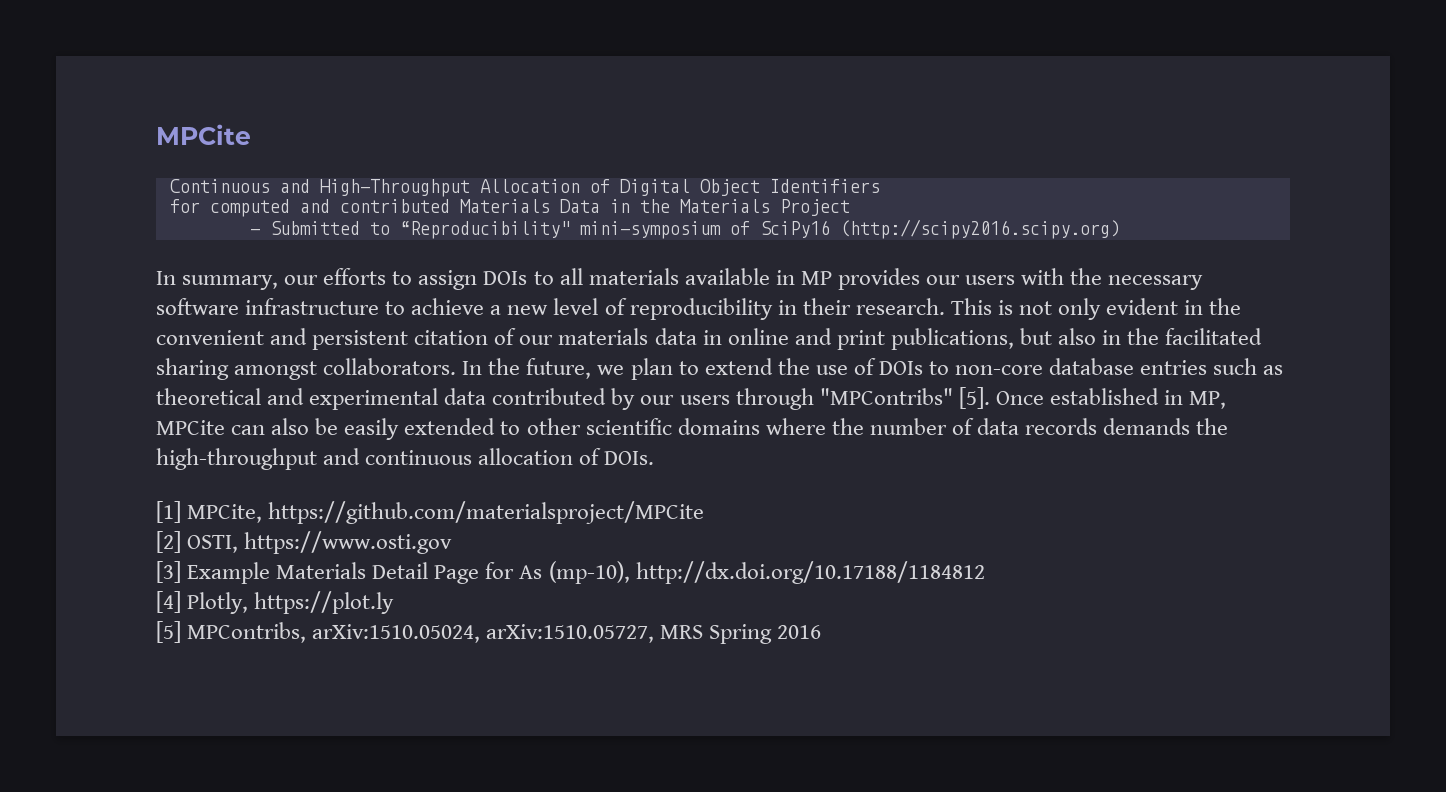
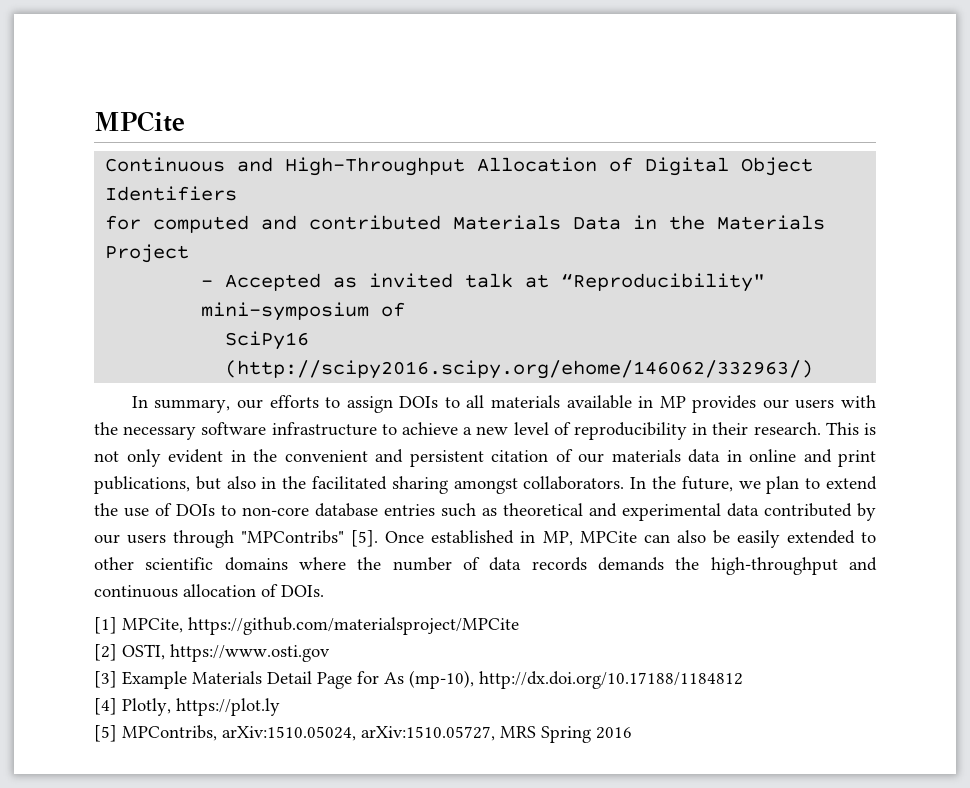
- - Submitted to “Reproducibility" mini-symposium of SciPy16 (http://scipy2016.scipy.org)
+ - Accepted as invited talk at “Reproducibility" mini-symposium of
+ SciPy16 (http://scipy2016.scipy.org/ehome/146062/332963/)

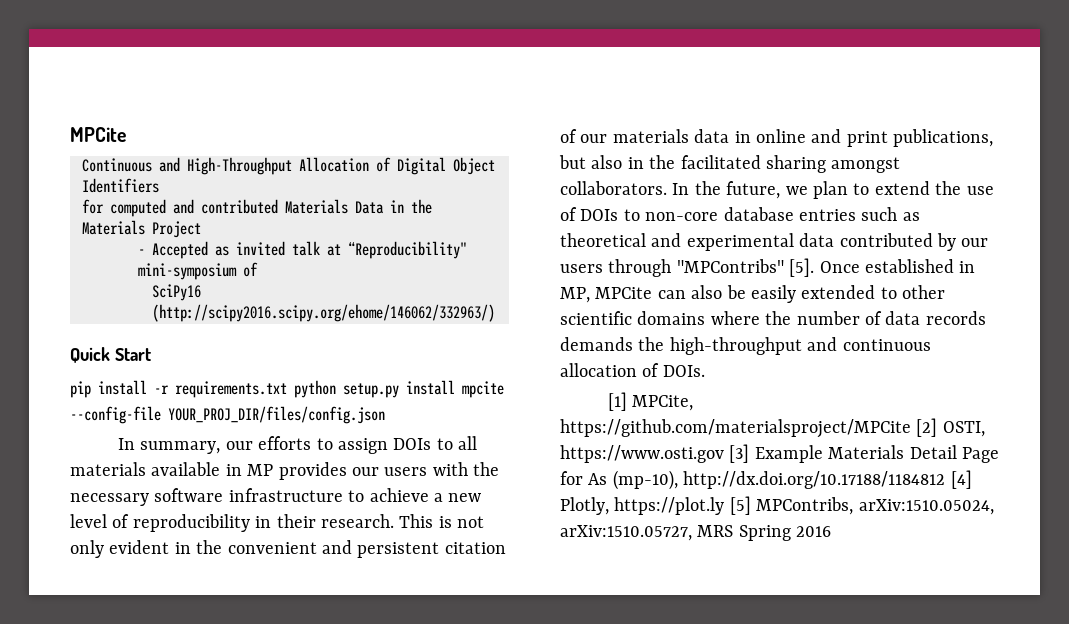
+ Quick Start
+ pip install -r requirements.txt python setup.py install mpcite --config-file YOUR_PROJ_DIR/files/config.json
- [1] MPCite, https://github.com/materialsproject/MPCite
- [2] OSTI, https://www.osti.gov
- [3] Example Materials Detail Page for As (mp-10), http://dx.doi.org/10.17188/1184812
- [4] Plotly, https://plot.ly
- [5] MPContribs, arXiv:1510.05024, arXiv:1510.05727, MRS Spring 2016
+ [1] MPCite, https://github.com/materialsproject/MPCite [2] OSTI, https://www.osti.gov [3] Example Materials Detail Page for As (mp-10), http://dx.doi.org/10.17188/1184812 [4] Plotly, https://plot.ly [5] MPContribs, arXiv:1510.05024, arXiv:1510.05727, MRS Spring 2016

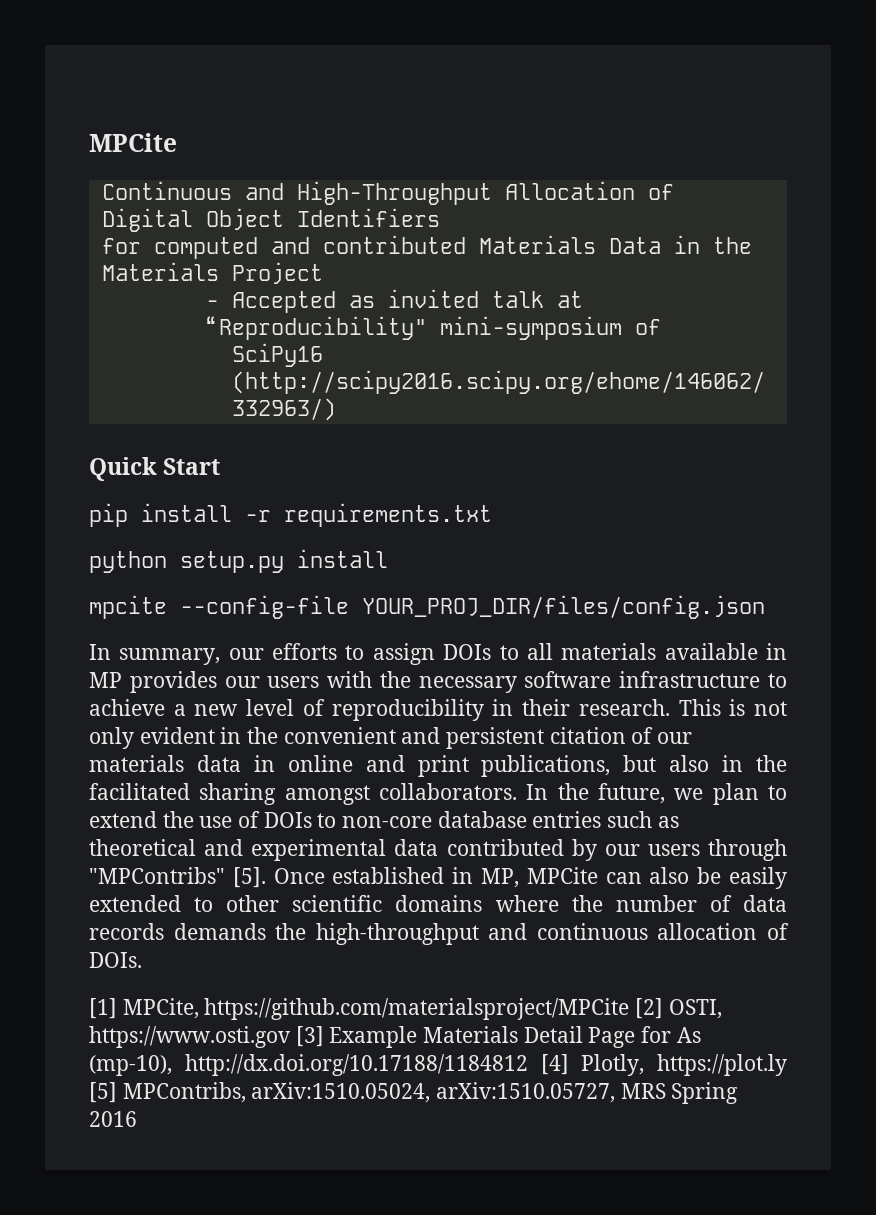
- pip install -r requirements.txt python setup.py install mpcite --config-file YOUR_PROJ_DIR/files/config.json
+ pip install -r requirements.txt
+ python setup.py install
+ mpcite --config-file YOUR_PROJ_DIR/files/config.json

